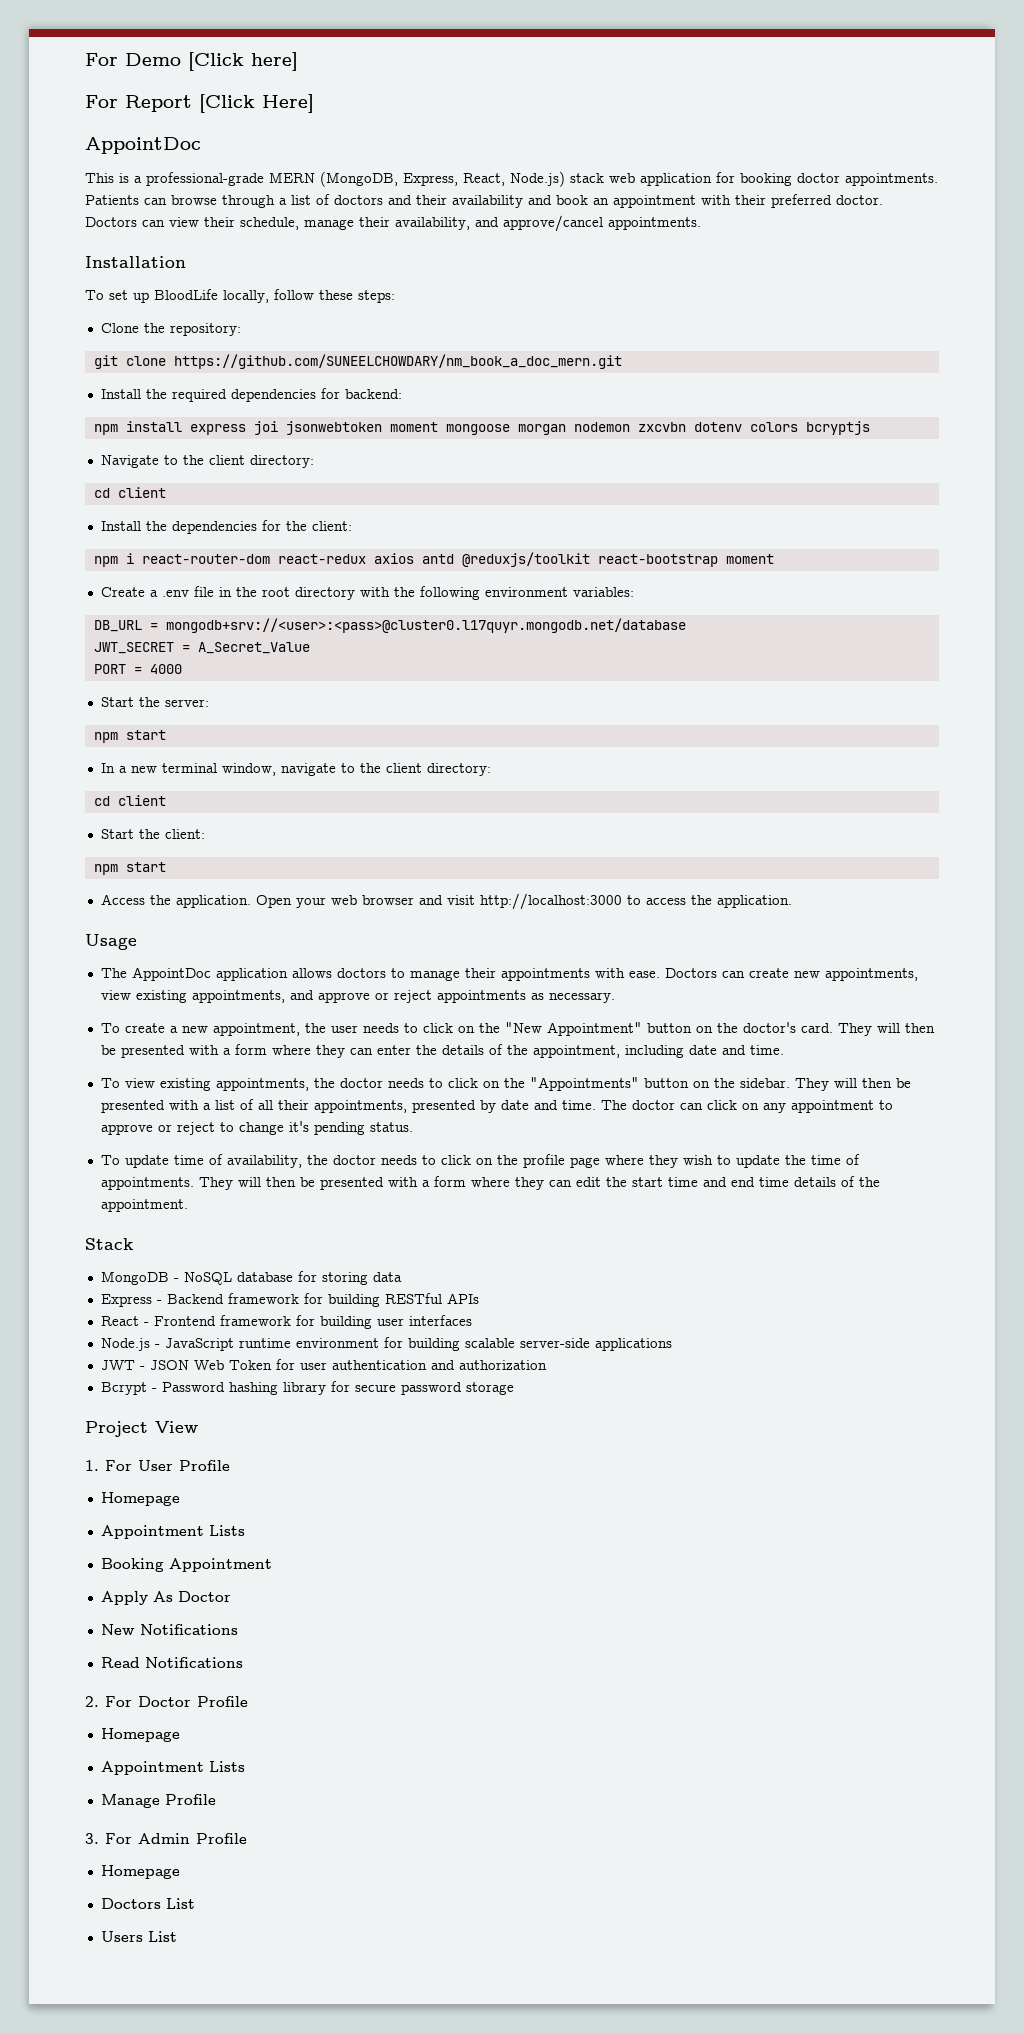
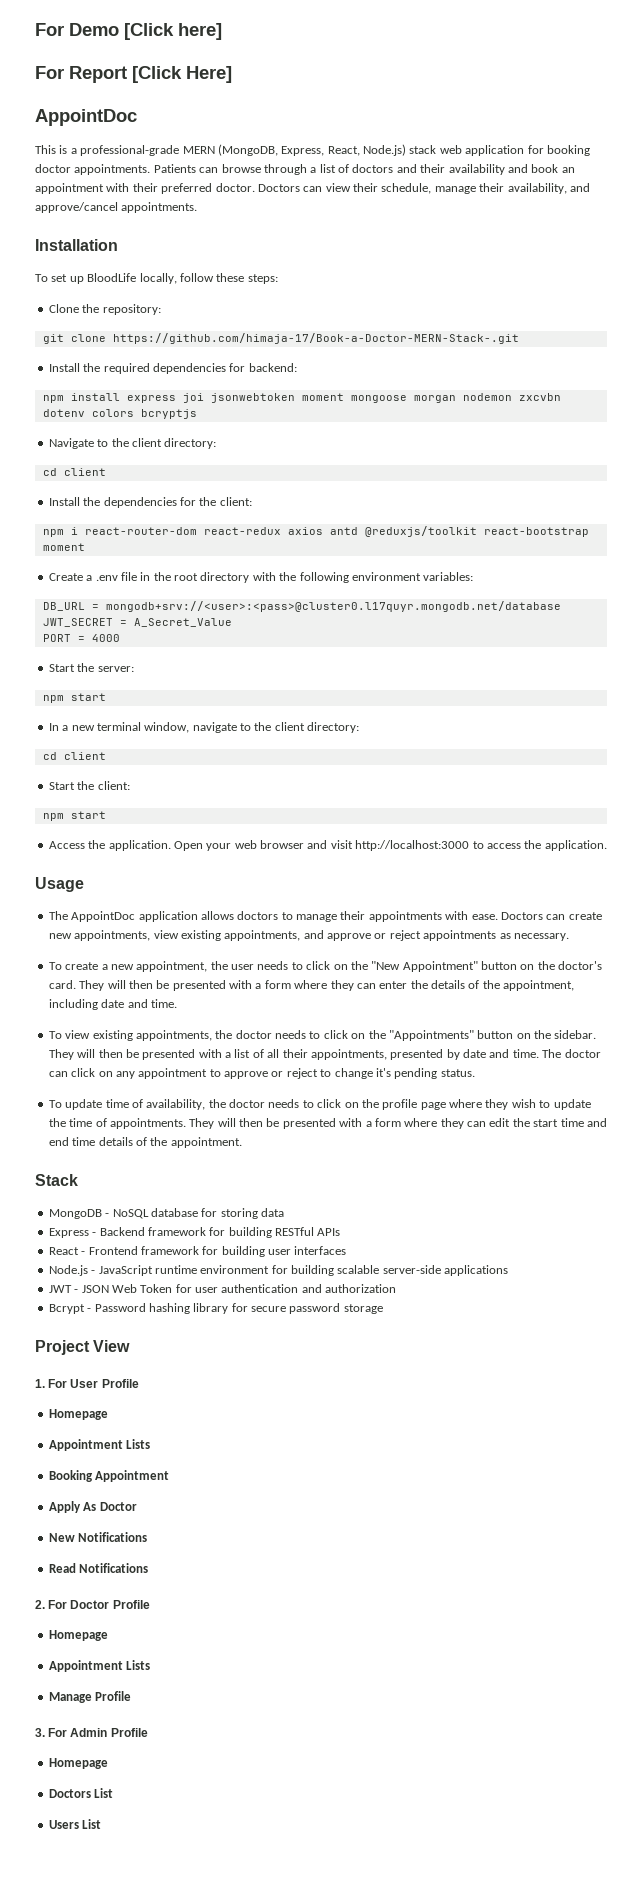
- git clone https://github.com/SUNEELCHOWDARY/nm_book_a_doc_mern.git
+ git clone https://github.com/himaja-17/Book-a-Doctor-MERN-Stack-.git

